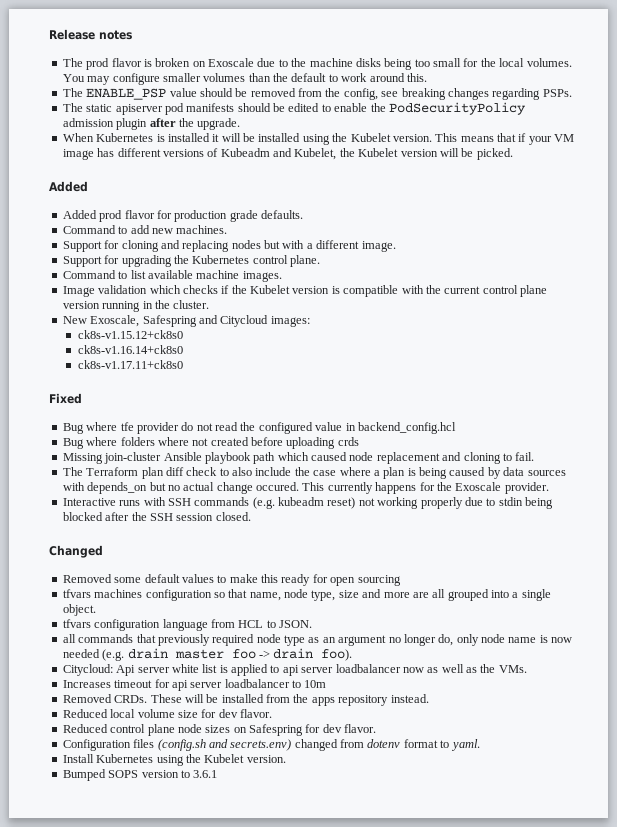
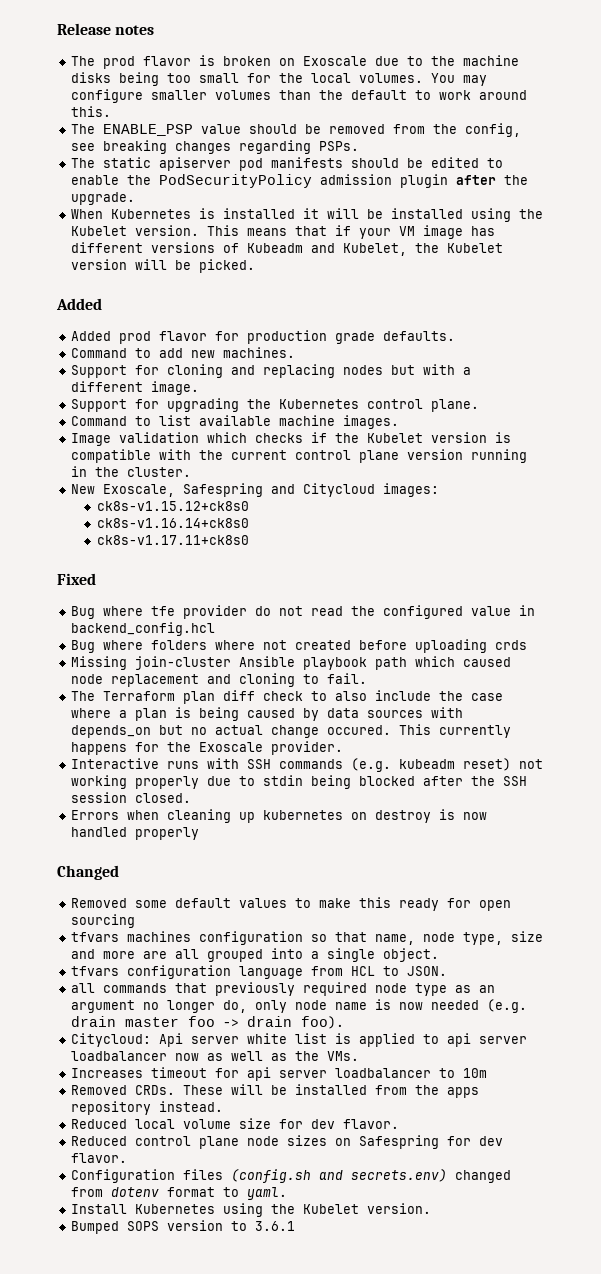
+ Errors when cleaning up kubernetes on destroy is now handled properly

